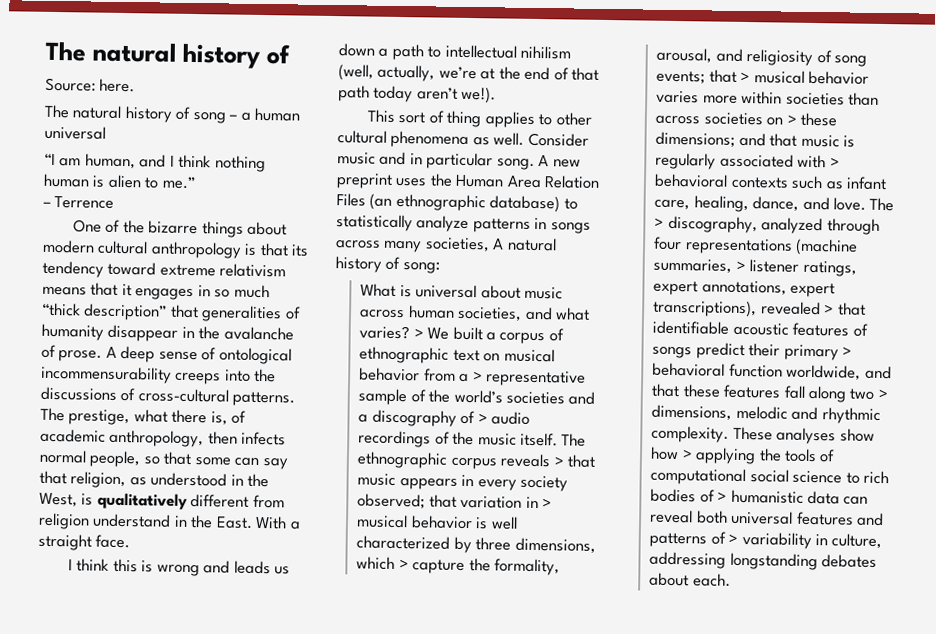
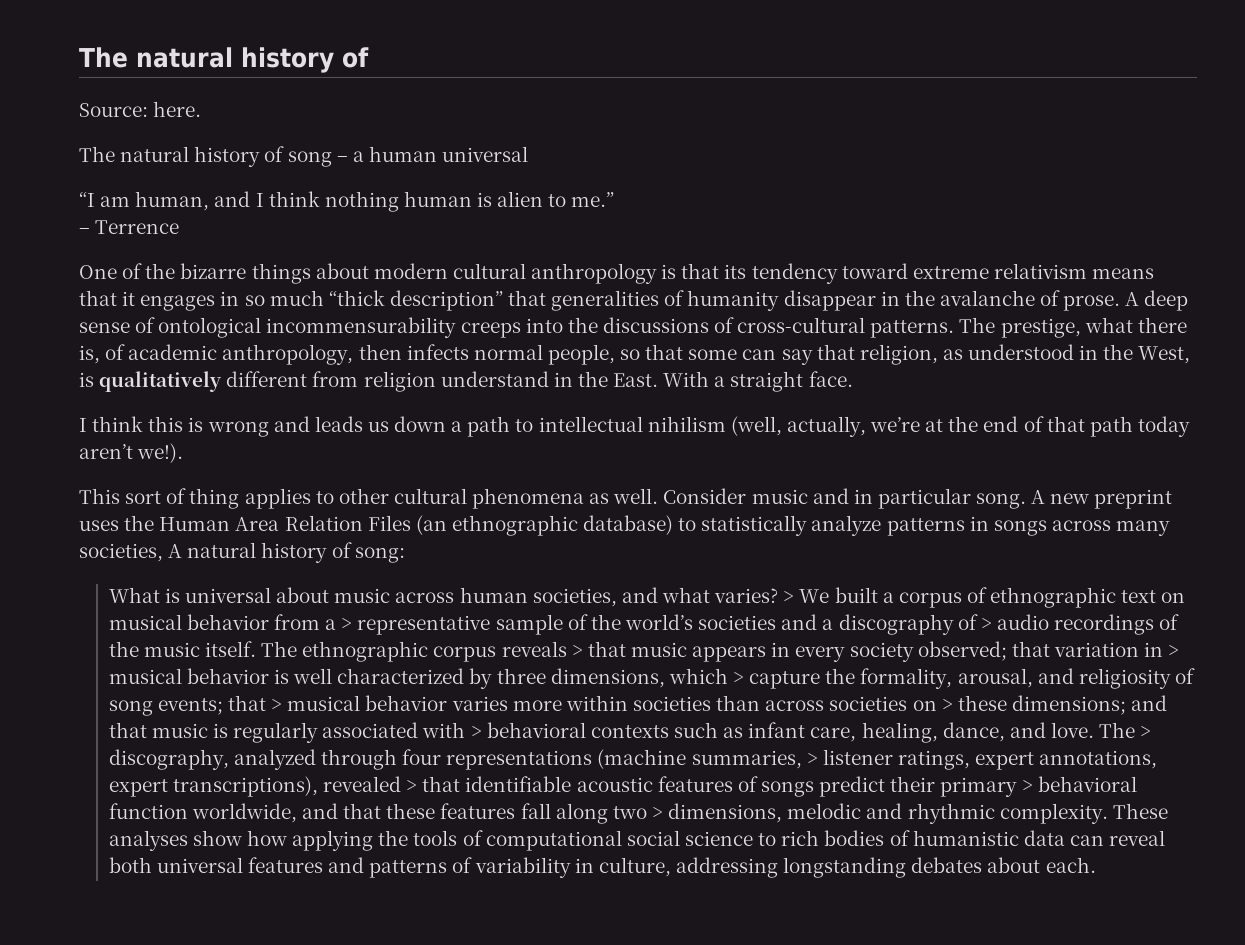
- These analyses show how > applying the tools of computational social science to rich bodies of > humanistic data can reveal both universal features and patterns of > variability in culture, addressing longstanding debates about each.
+ These analyses show how applying the tools of computational social science to rich bodies of humanistic data can reveal both universal features and patterns of variability in culture, addressing longstanding debates about each.

